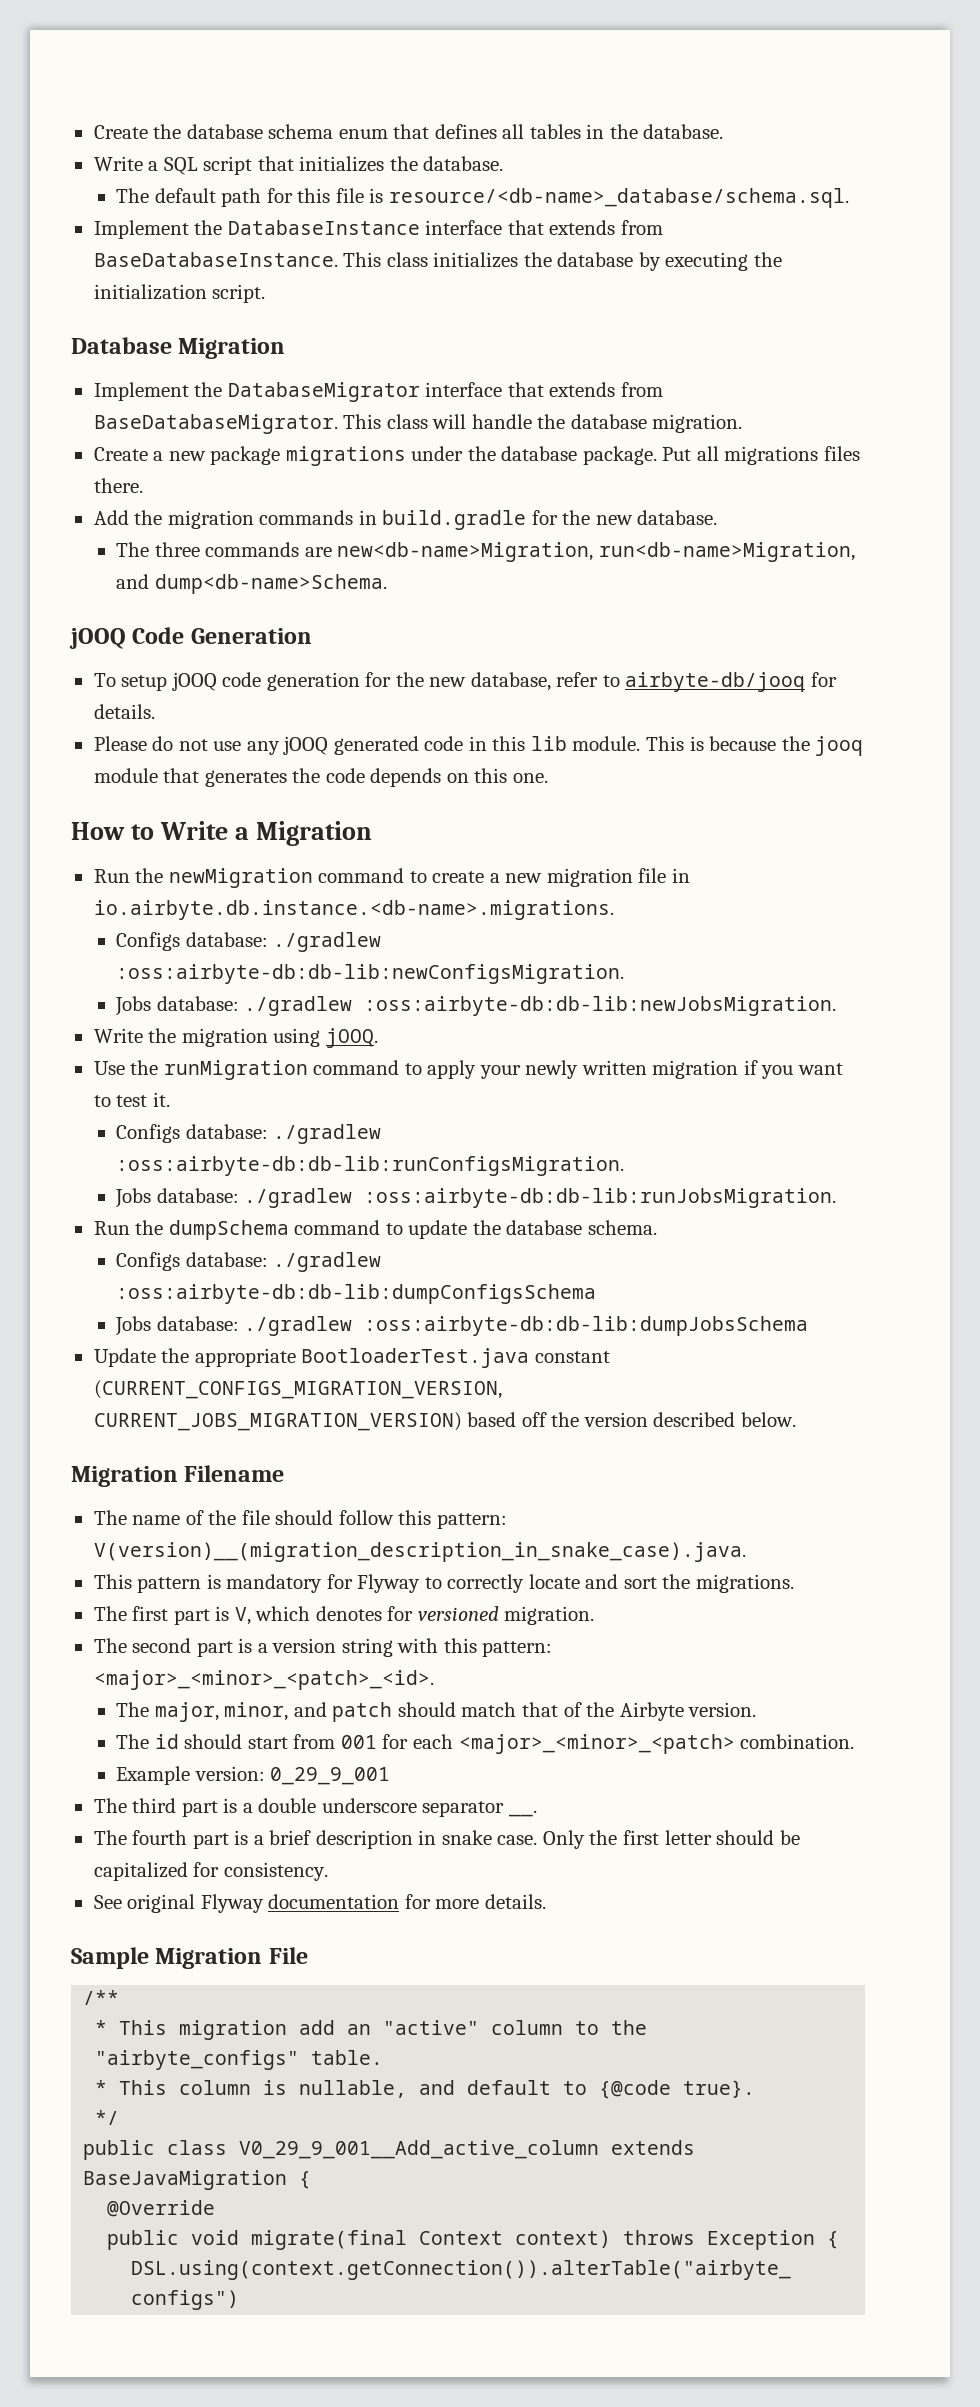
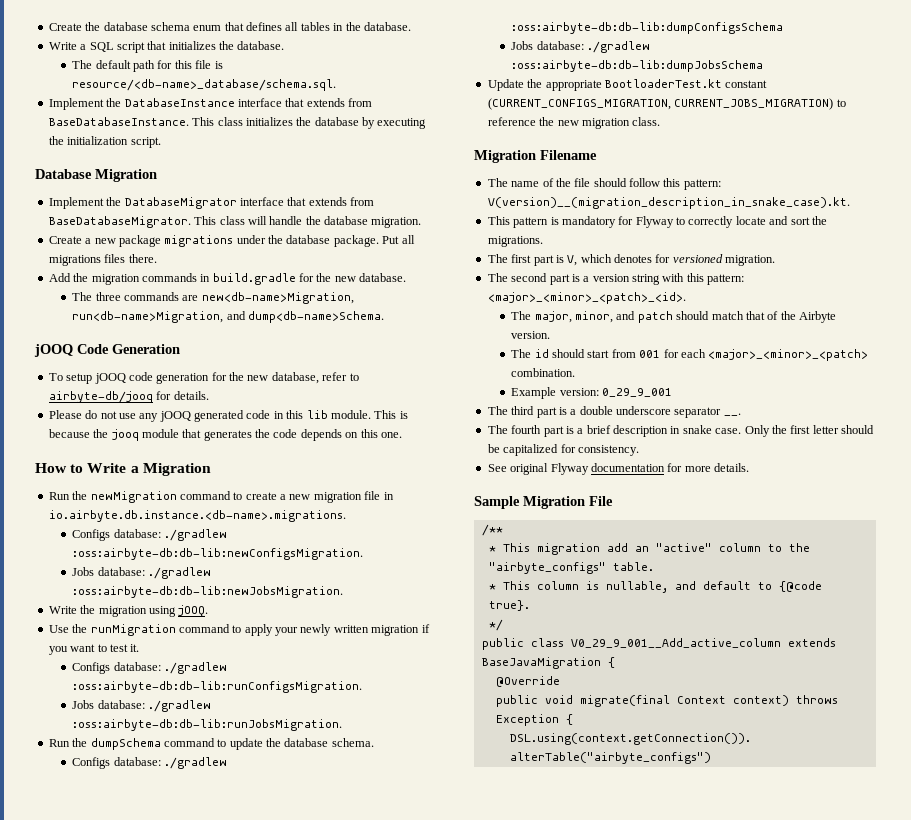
- Update the appropriate BootloaderTest.java constant (CURRENT_CONFIGS_MIGRATION_VERSION, CURRENT_JOBS_MIGRATION_VERSION) based off the version described below.
+ Update the appropriate BootloaderTest.kt constant (CURRENT_CONFIGS_MIGRATION, CURRENT_JOBS_MIGRATION) to reference the new migration class.
- The name of the file should follow this pattern: V(version)__(migration_description_in_snake_case).java.
+ The name of the file should follow this pattern: V(version)__(migration_description_in_snake_case).kt.

